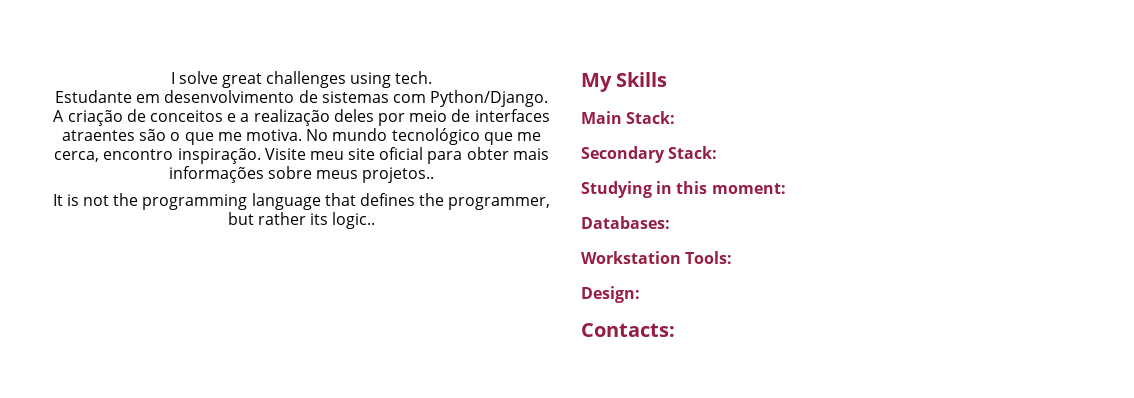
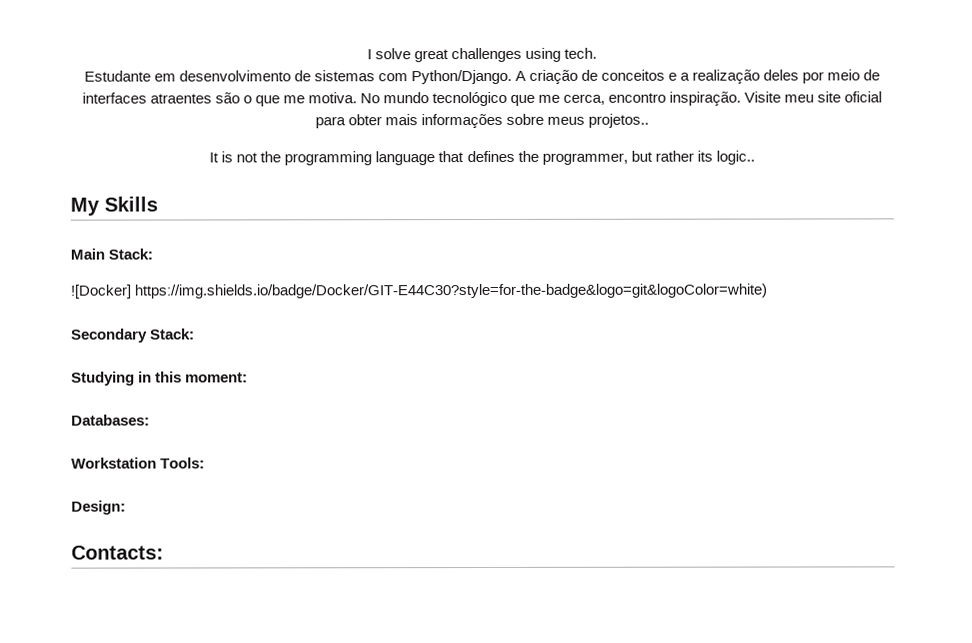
+ ![Docker] https://img.shields.io/badge/Docker/GIT-E44C30?style=for-the-badge&logo=git&logoColor=white)

